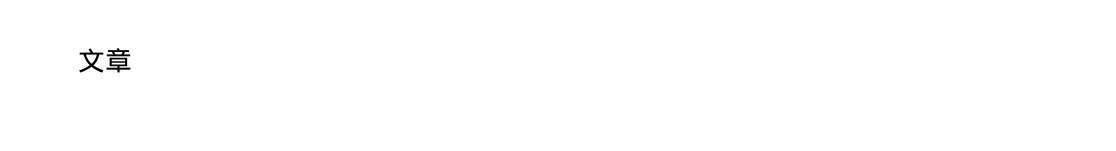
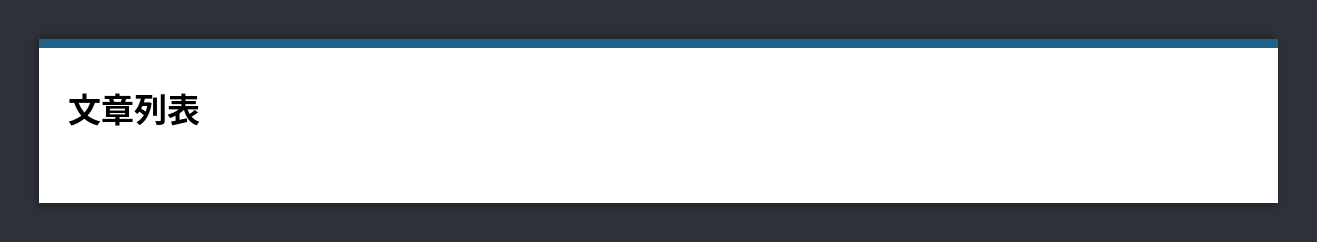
- 文章
+ 文章列表

